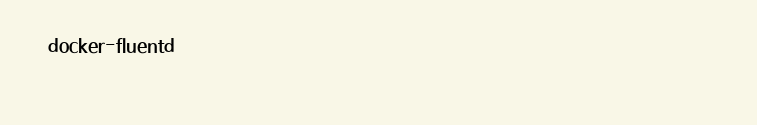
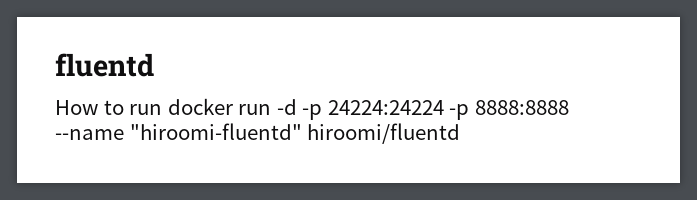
- docker-fluentd
+ fluentd
+ How to run docker run -d -p 24224:24224 -p 8888:8888 --name "hiroomi-fluentd" hiroomi/fluentd

